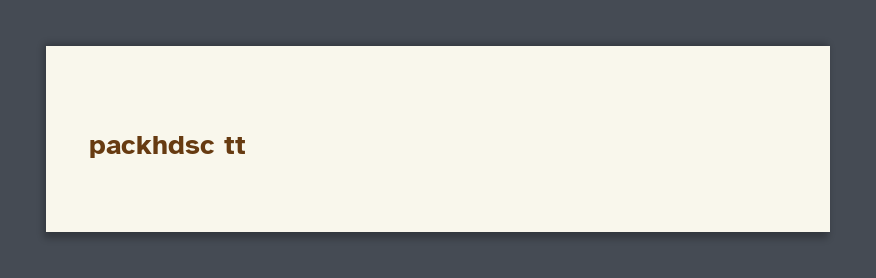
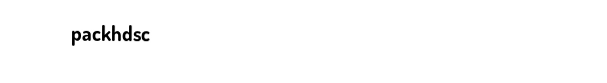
- packhdsc tt
+ packhdsc

